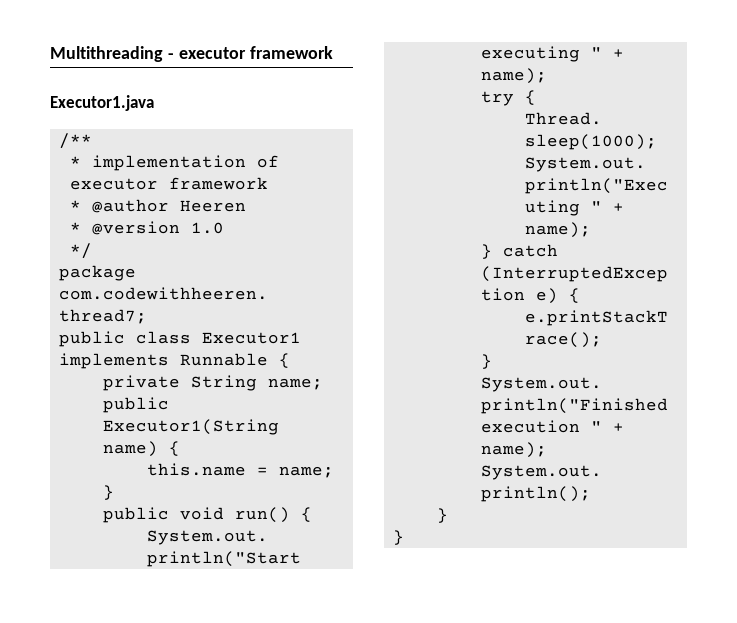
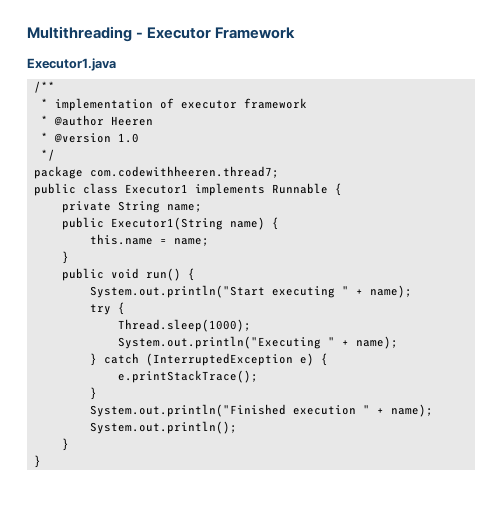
- Multithreading - executor framework
+ Multithreading - Executor Framework

